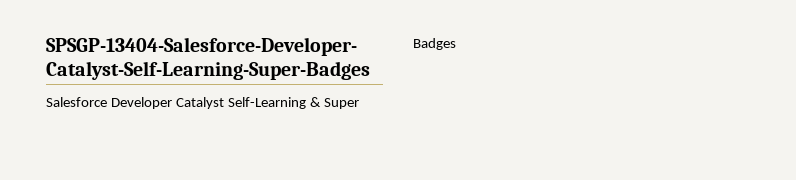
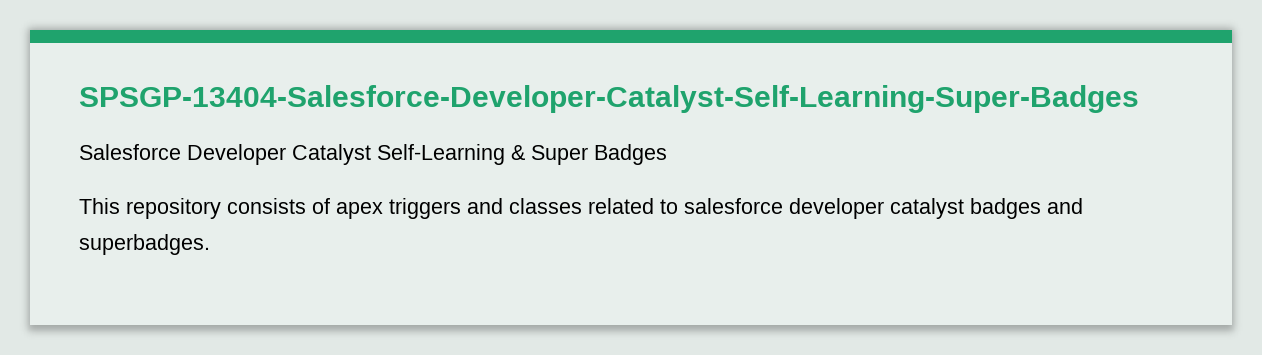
+ This repository consists of apex triggers and classes related to salesforce developer catalyst badges and superbadges.

